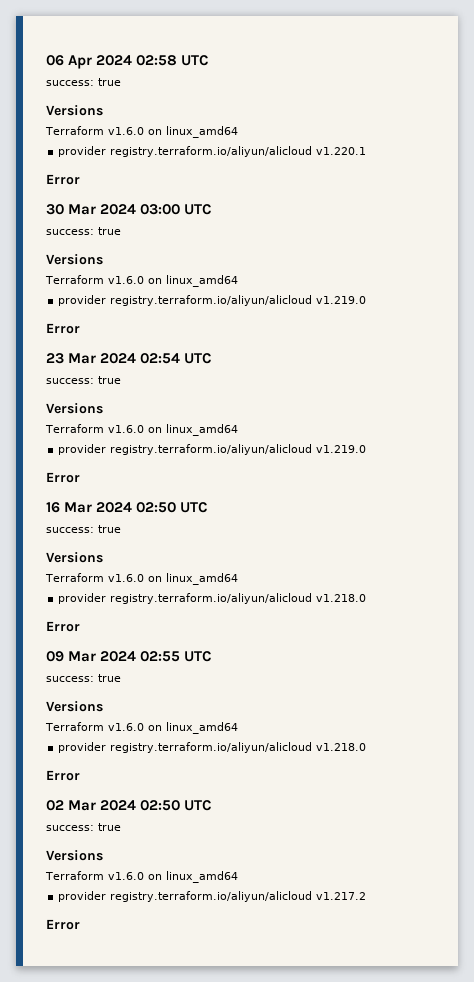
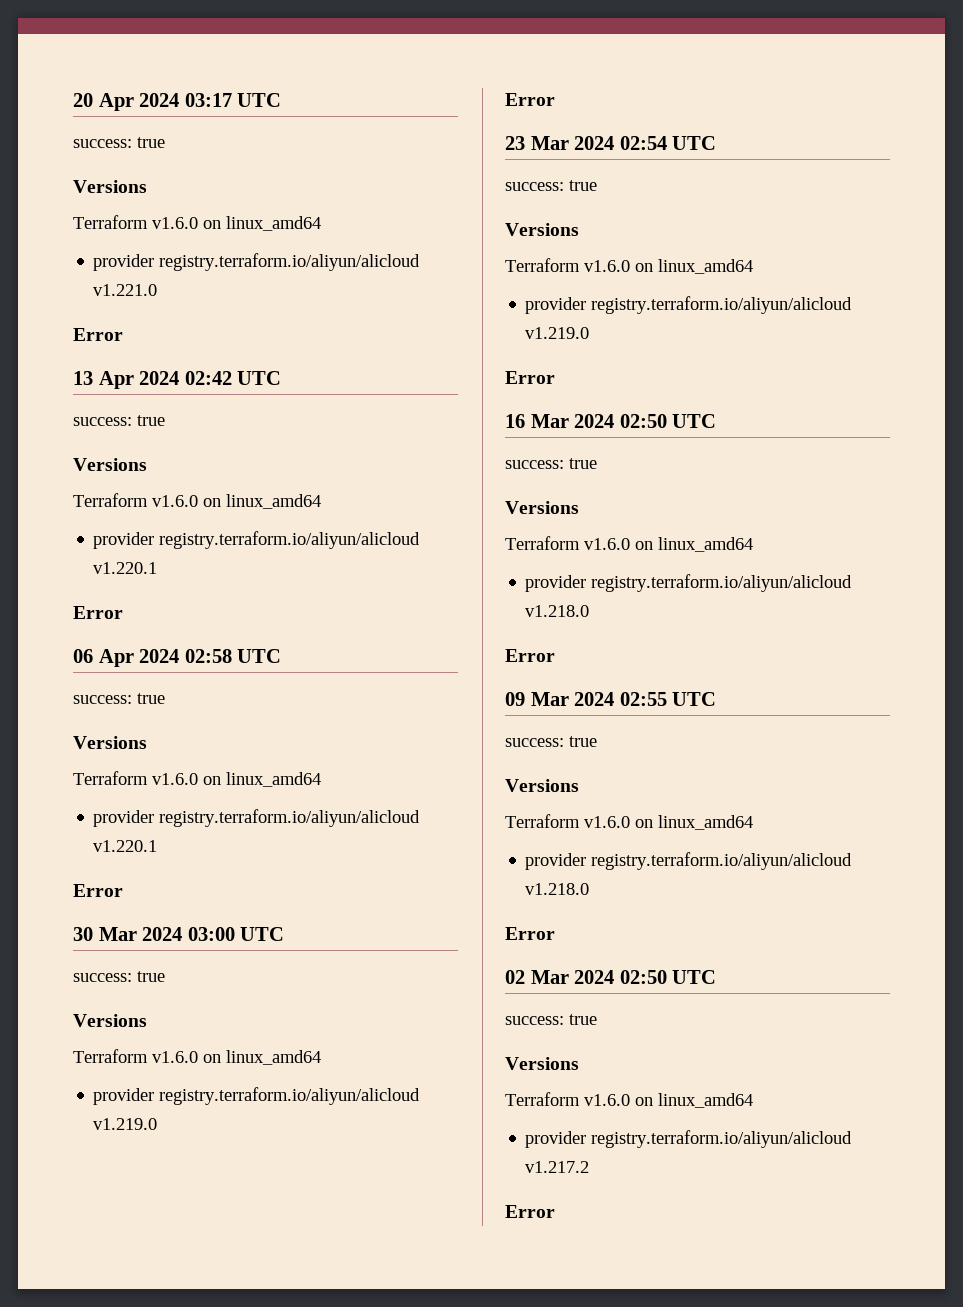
+ 20 Apr 2024 03:17 UTC
+ success: true
+ Versions
+ Terraform v1.6.0 on linux_amd64
+ provider registry.terraform.io/aliyun/alicloud v1.221.0
+ Error
+ 13 Apr 2024 02:42 UTC
+ success: true
+ Versions
+ Terraform v1.6.0 on linux_amd64
+ provider registry.terraform.io/aliyun/alicloud v1.220.1
+ Error

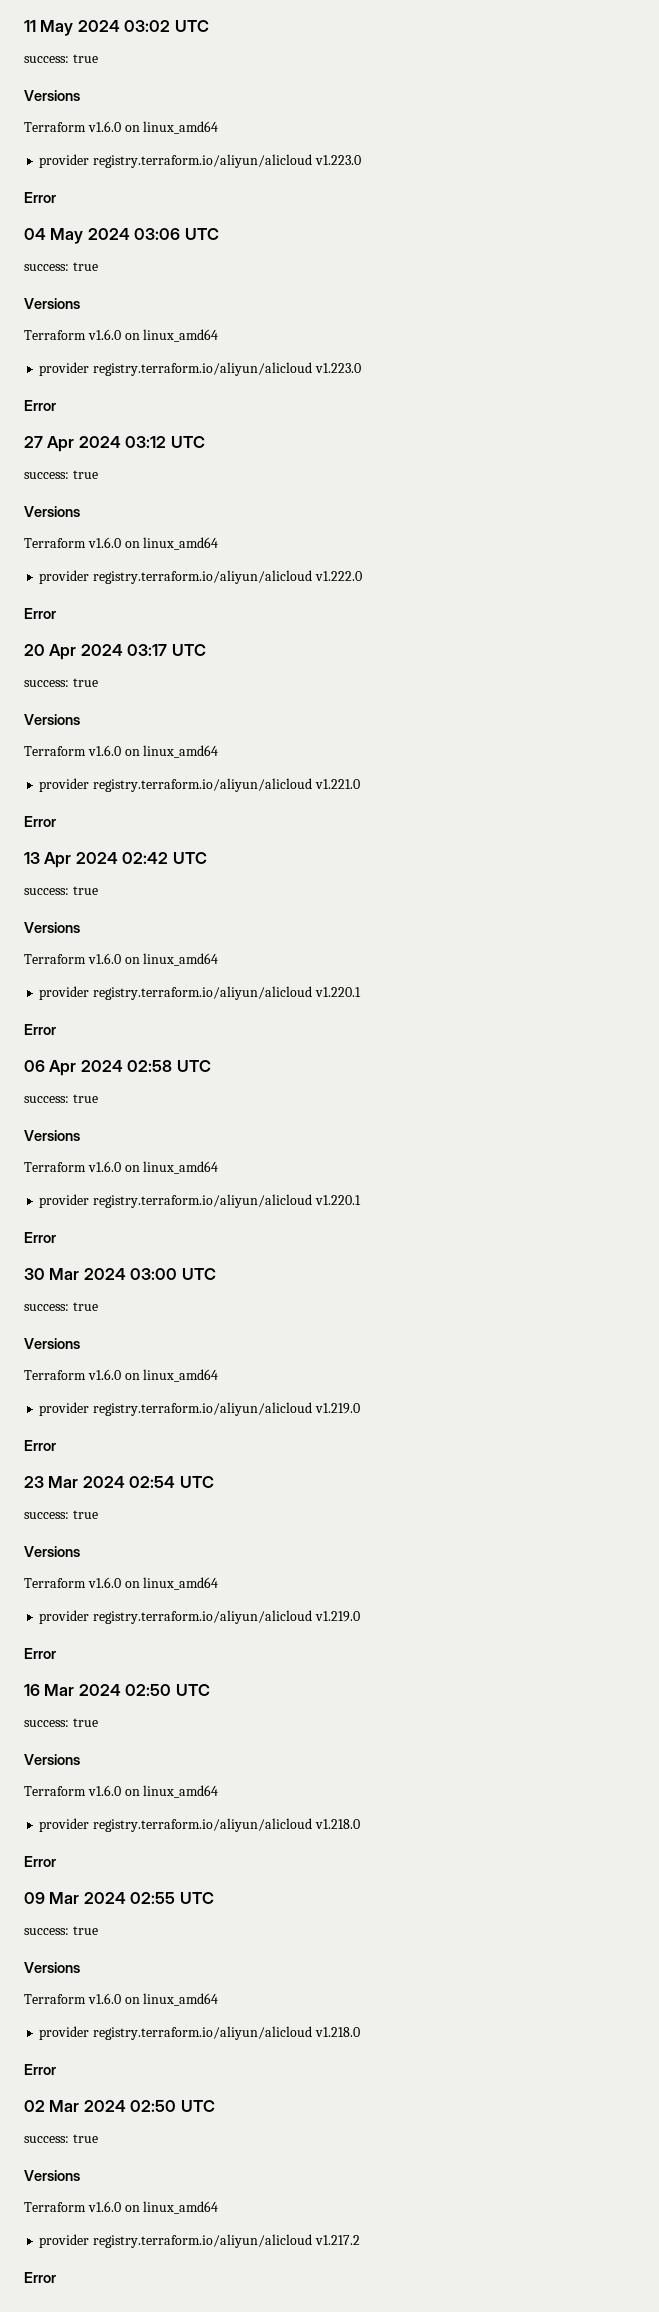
+ 11 May 2024 03:02 UTC
+ success: true
+ Versions
+ Terraform v1.6.0 on linux_amd64
+ provider registry.terraform.io/aliyun/alicloud v1.223.0
+ Error
+ 04 May 2024 03:06 UTC
+ success: true
+ Versions
+ Terraform v1.6.0 on linux_amd64
+ provider registry.terraform.io/aliyun/alicloud v1.223.0
+ Error
+ 27 Apr 2024 03:12 UTC
+ success: true
+ Versions
+ Terraform v1.6.0 on linux_amd64
+ provider registry.terraform.io/aliyun/alicloud v1.222.0
+ Error

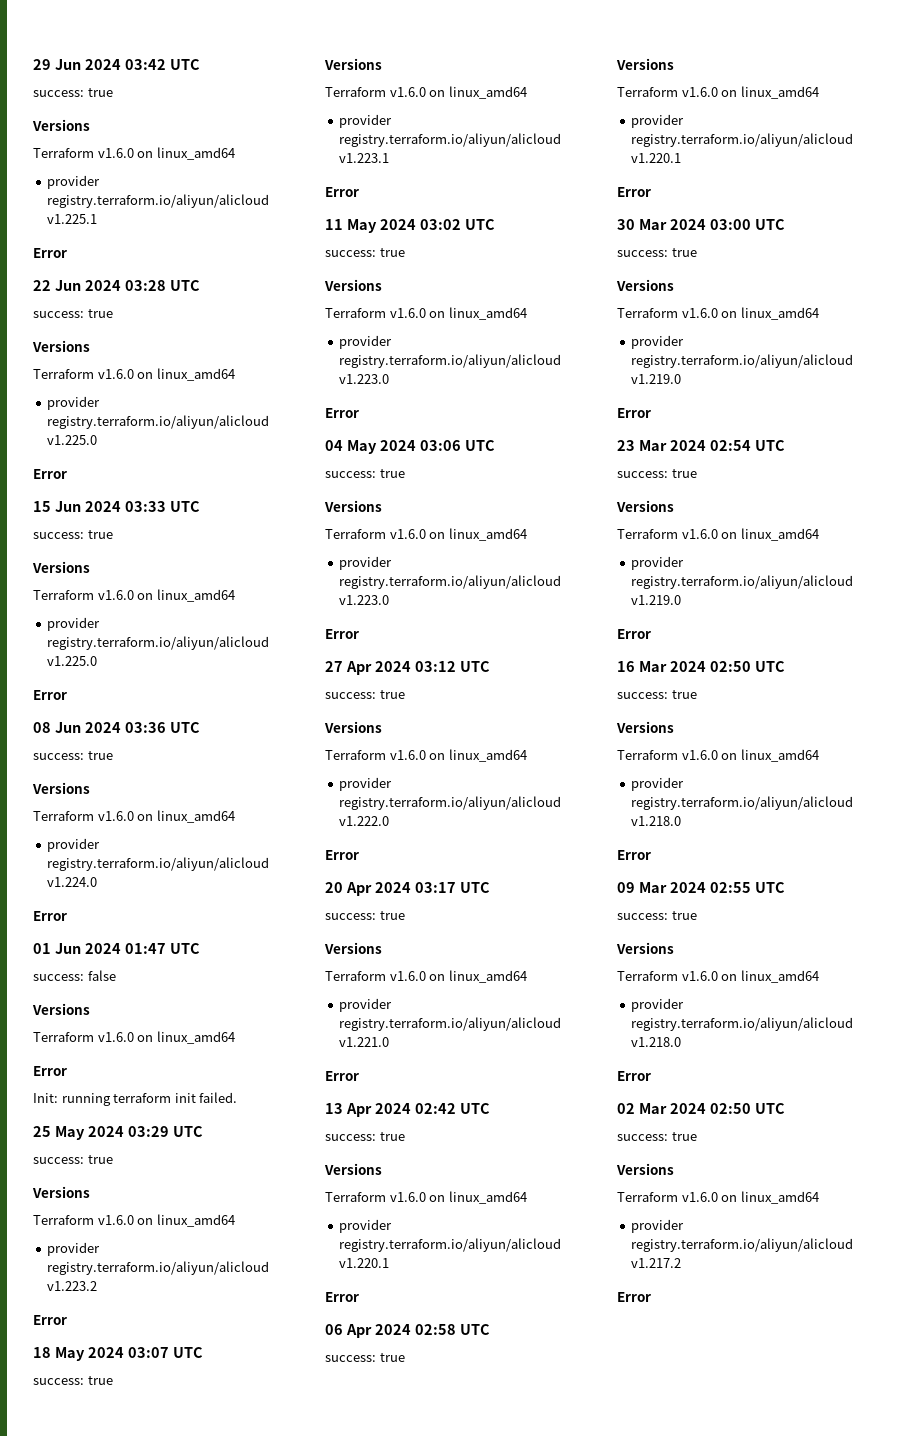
+ 29 Jun 2024 03:42 UTC
+ success: true
+ Versions
+ Terraform v1.6.0 on linux_amd64
+ provider registry.terraform.io/aliyun/alicloud v1.225.1
+ Error
+ 22 Jun 2024 03:28 UTC
+ success: true
+ Versions
+ Terraform v1.6.0 on linux_amd64
+ provider registry.terraform.io/aliyun/alicloud v1.225.0
+ Error
+ 15 Jun 2024 03:33 UTC
+ success: true
+ Versions
+ Terraform v1.6.0 on linux_amd64
+ provider registry.terraform.io/aliyun/alicloud v1.225.0
+ Error
+ 08 Jun 2024 03:36 UTC
+ success: true
+ Versions
+ Terraform v1.6.0 on linux_amd64
+ provider registry.terraform.io/aliyun/alicloud v1.224.0
+ Error
+ 01 Jun 2024 01:47 UTC
+ success: false
+ Versions
+ Terraform v1.6.0 on linux_amd64
+ Error
+ Init: running terraform init failed.
+ 25 May 2024 03:29 UTC
+ success: true
+ Versions
+ Terraform v1.6.0 on linux_amd64
+ provider registry.terraform.io/aliyun/alicloud v1.223.2
+ Error
+ 18 May 2024 03:07 UTC
+ success: true
+ Versions
+ Terraform v1.6.0 on linux_amd64
+ provider registry.terraform.io/aliyun/alicloud v1.223.1
+ Error

